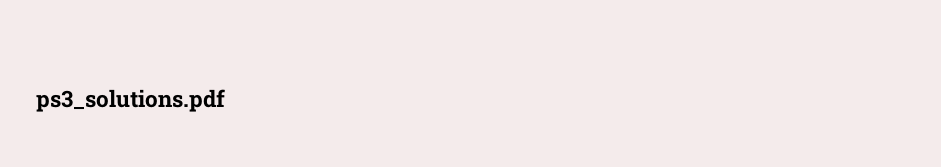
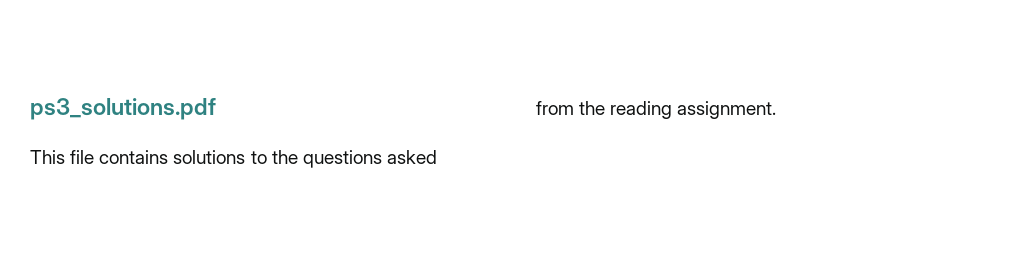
+ This file contains solutions to the questions asked from the reading assignment.

